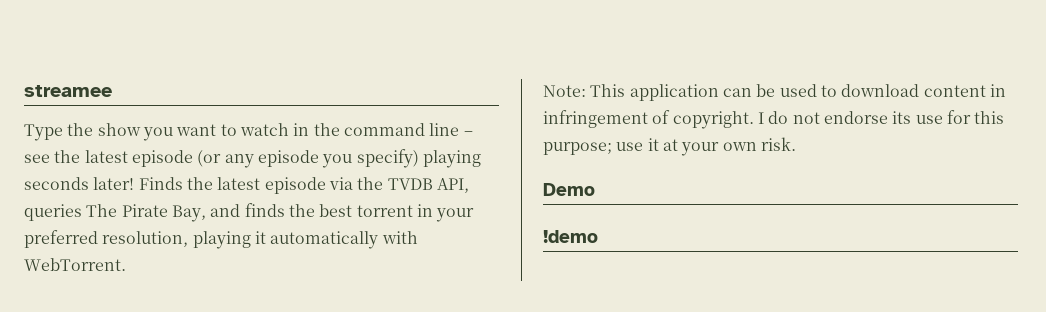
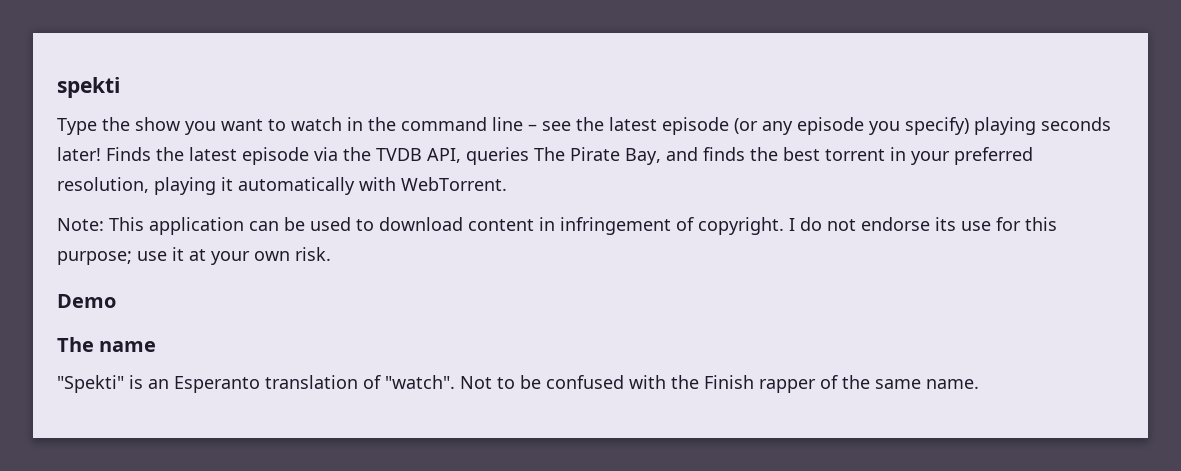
- streamee
+ spekti
- !demo
+ The name
+ "Spekti" is an Esperanto translation of "watch". Not to be confused with the Finish rapper of the same name.

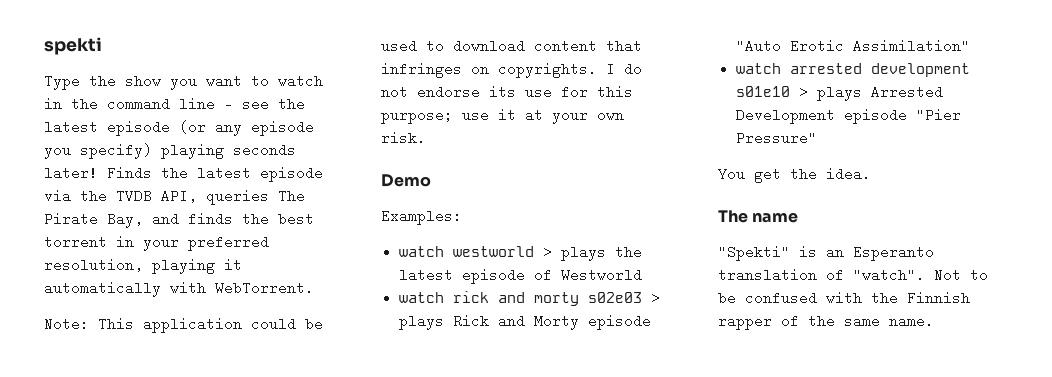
- Note: This application can be used to download content in infringement of copyright.
+ Note: This application could be used to download content that infringes on copyrights.
+ Examples:
+ watch westworld > plays the latest episode of Westworld
+ watch rick and morty s02e03 > plays Rick and Morty episode "Auto Erotic Assimilation"
+ watch arrested development s01e10 > plays Arrested Development episode "Pier Pressure"
+ You get the idea.
- Not to be confused with the Finish rapper of the same name.
+ Not to be confused with the Finnish rapper of the same name.

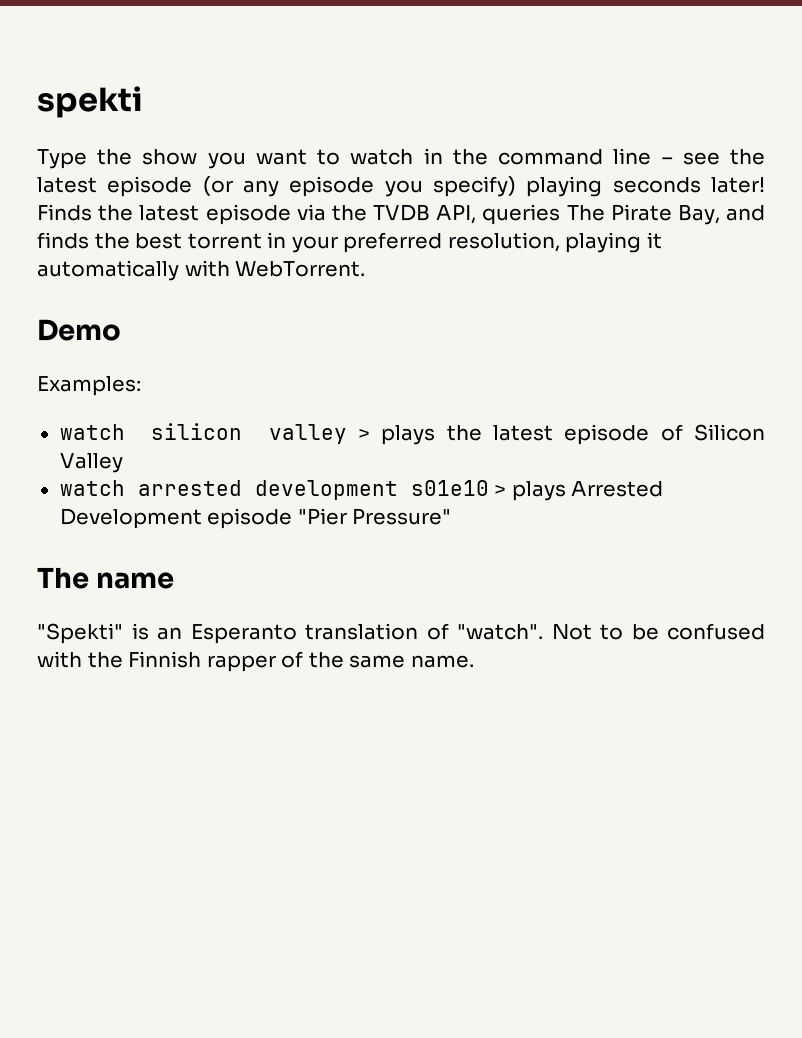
- Note: This application could be used to download content that infringes on copyrights. I do not endorse its use for this purpose; use it at your own risk.
- watch westworld > plays the latest episode of Westworld
- watch rick and morty s02e03 > plays Rick and Morty episode "Auto Erotic Assimilation"
+ watch silicon valley > plays the latest episode of Silicon Valley
- You get the idea.

